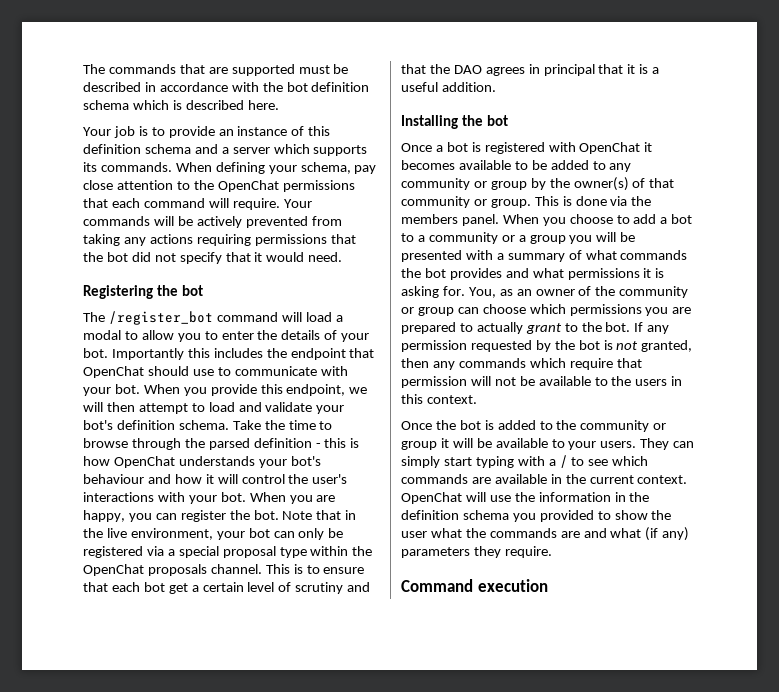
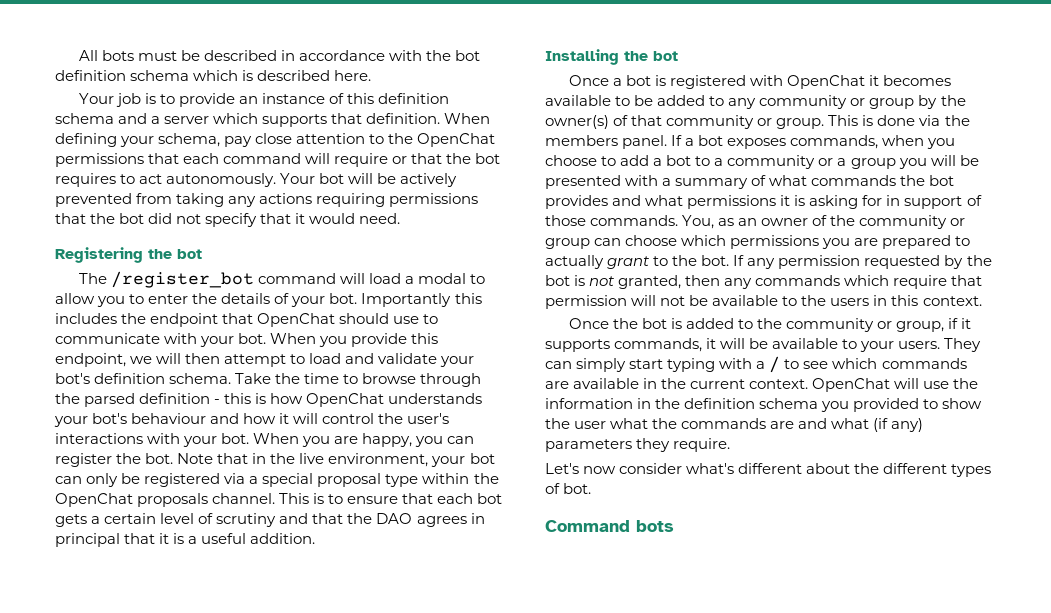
- The commands that are supported must be described in accordance with the bot definition schema which is described here.
+ All bots must be described in accordance with the bot definition schema which is described here.
- Your job is to provide an instance of this definition schema and a server which supports its commands.
+ Your job is to provide an instance of this definition schema and a server which supports that definition.
- When defining your schema, pay close attention to the OpenChat permissions that each command will require. Your commands will be actively prevented from taking any actions requiring permissions that the bot did not specify that it would need.
+ When defining your schema, pay close attention to the OpenChat permissions that each command will require or that the bot requires to act autonomously. Your bot will be actively prevented from taking any actions requiring permissions that the bot did not specify that it would need.
- This is to ensure that each bot get a certain level of scrutiny and that the DAO agrees in principal that it is a useful addition.
+ This is to ensure that each bot gets a certain level of scrutiny and that the DAO agrees in principal that it is a useful addition.
- When you choose to add a bot to a community or a group you will be presented with a summary of what commands the bot provides and what permissions it is asking for.
+ If a bot exposes commands, when you choose to add a bot to a community or a group you will be presented with a summary of what commands the bot provides and what permissions it is asking for in support of those commands.
- Once the bot is added to the community or group it will be available to your users.
+ Once the bot is added to the community or group, if it supports commands, it will be available to your users.
+ Let's now consider what's different about the different types of bot.
- Command execution
+ Command bots

